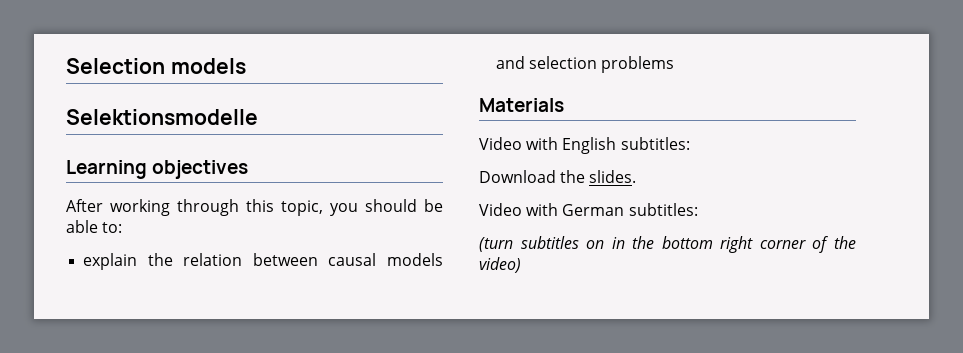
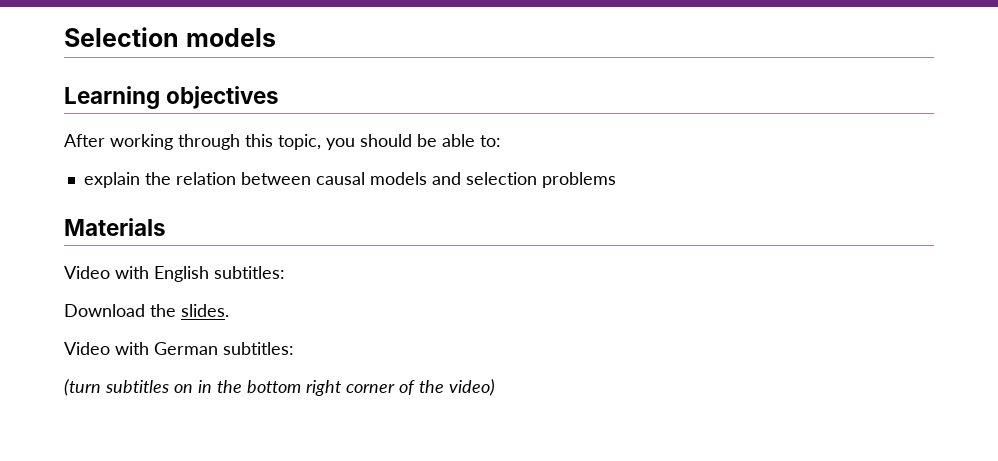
- Selektionsmodelle

